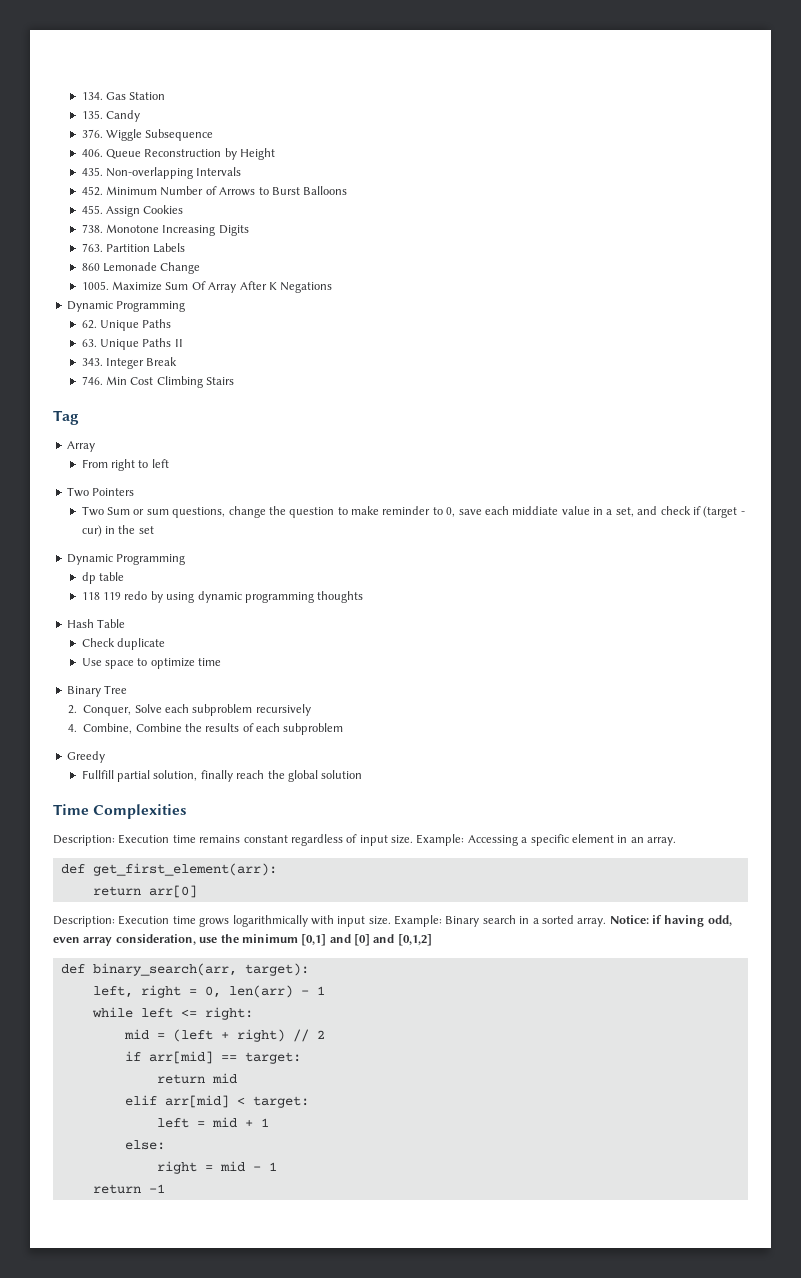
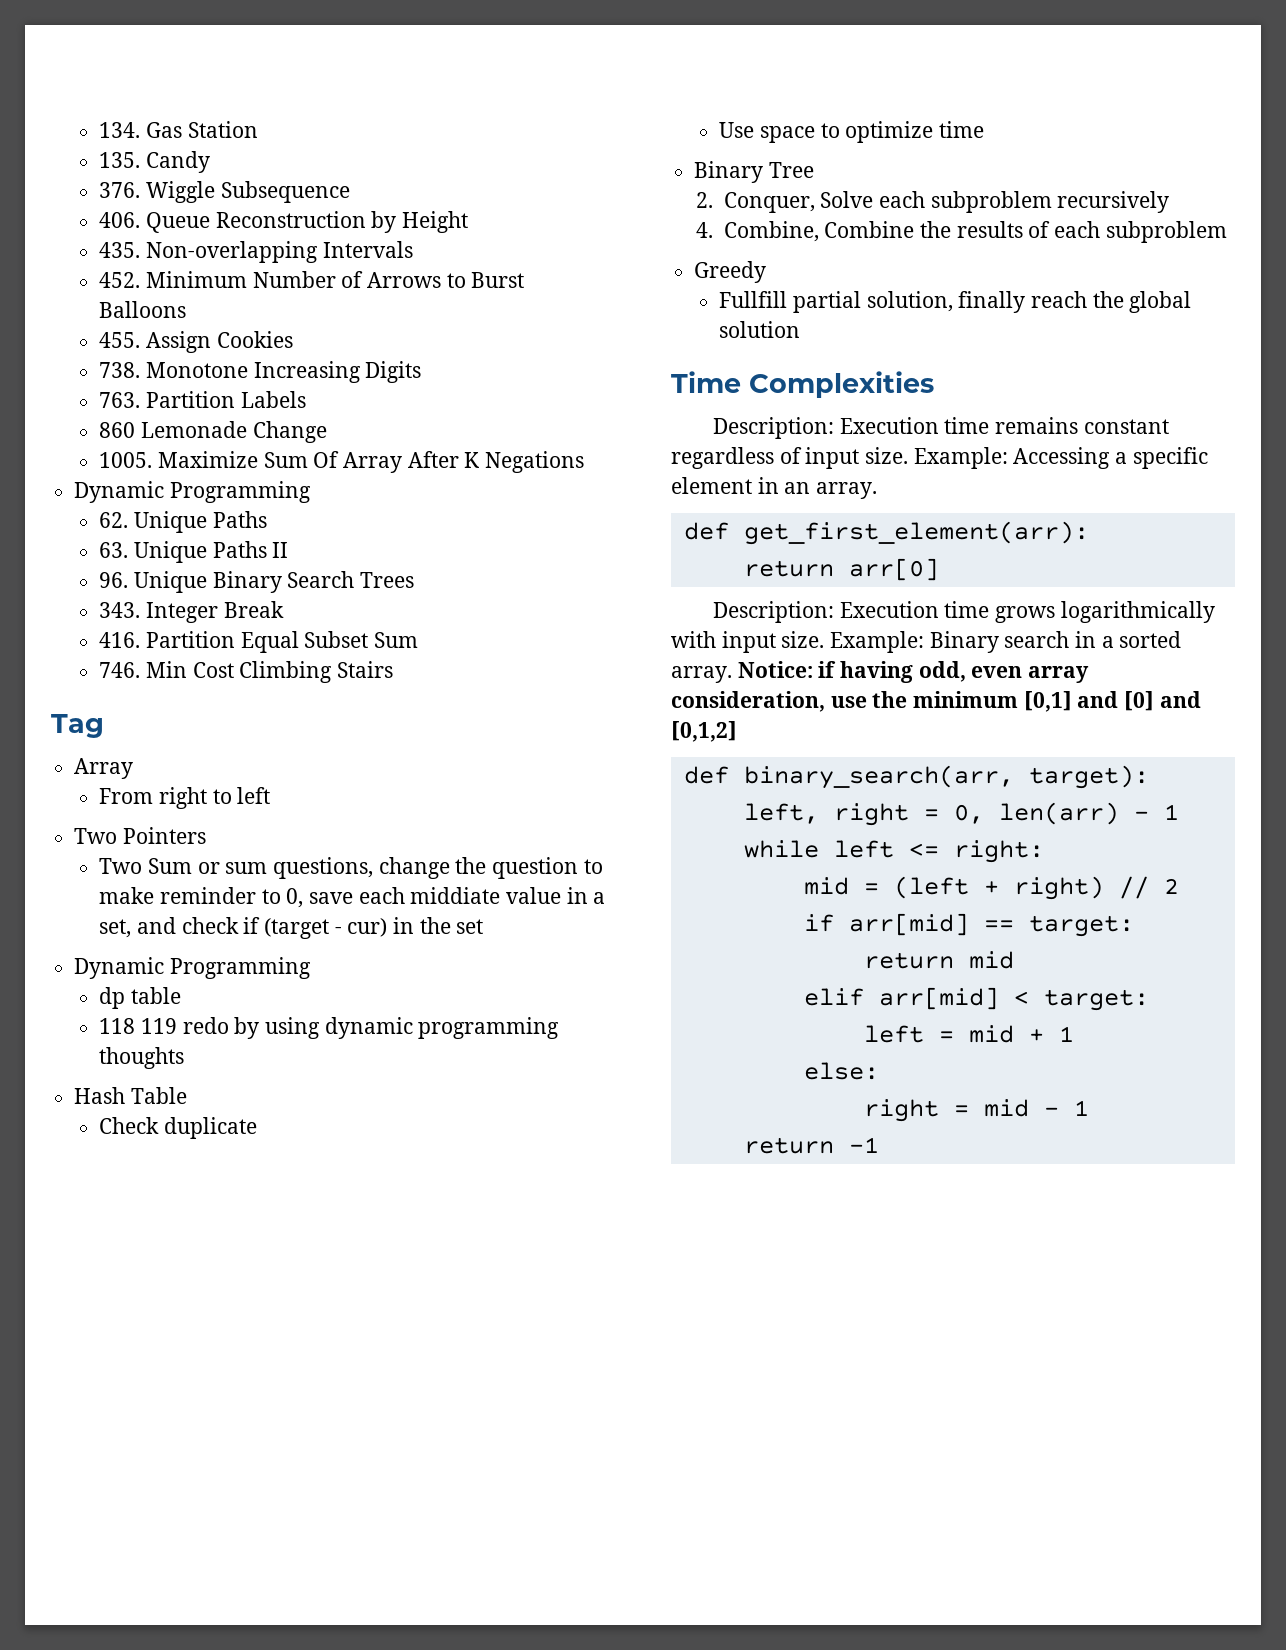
+ 96. Unique Binary Search Trees
  343. Integer Break
+ 416. Partition Equal Subset Sum

